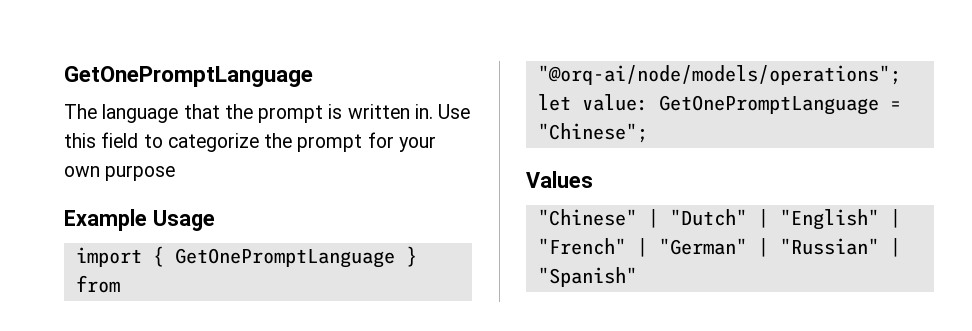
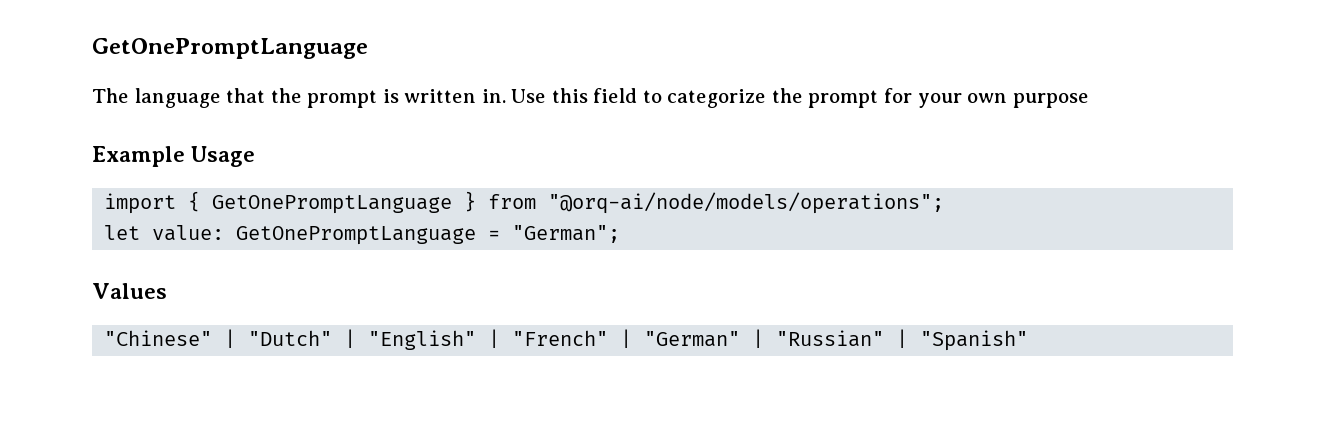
- let value: GetOnePromptLanguage = "Chinese";
+ let value: GetOnePromptLanguage = "German";

